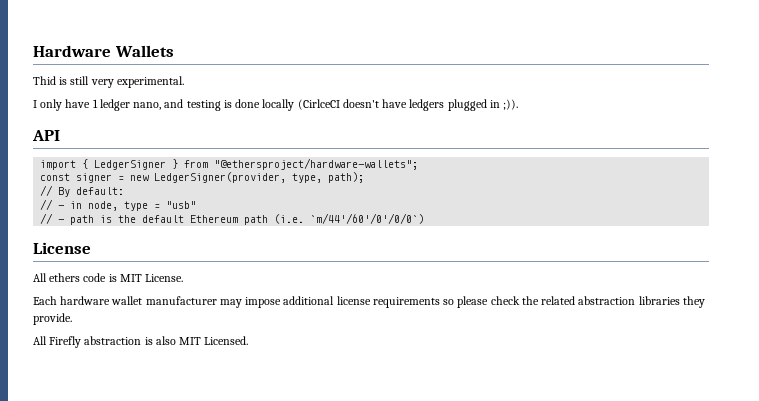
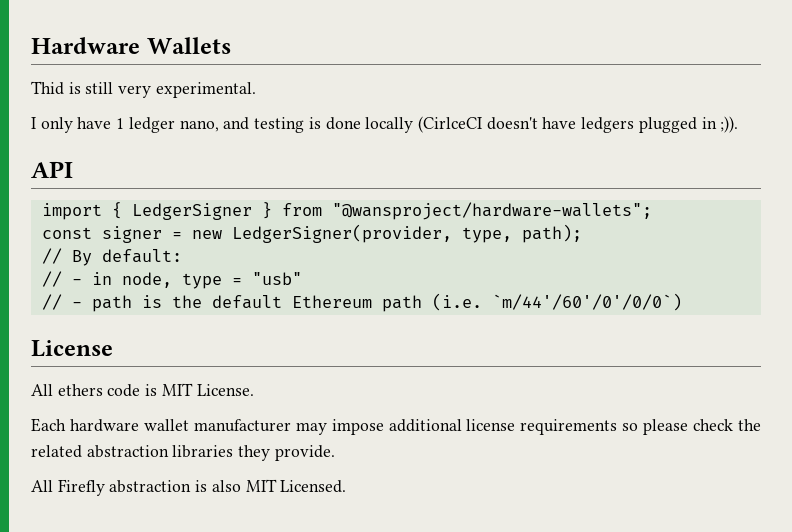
- import { LedgerSigner } from "@ethersproject/hardware-wallets";
+ import { LedgerSigner } from "@wansproject/hardware-wallets";

